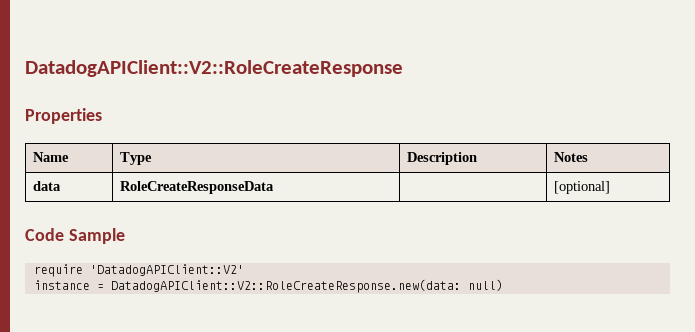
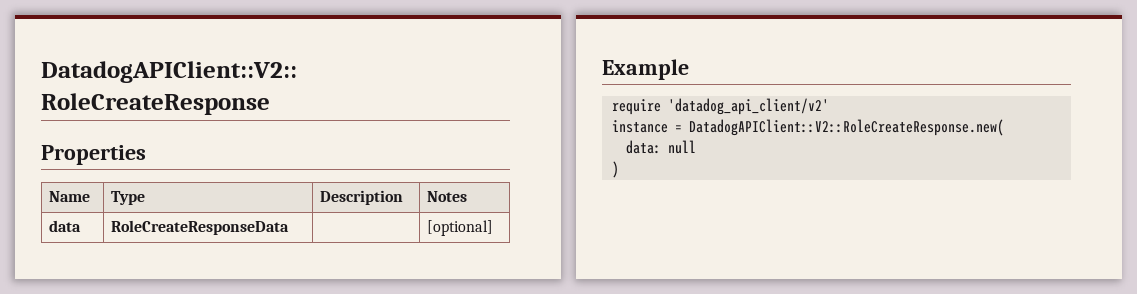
- Code Sample
+ Example
- require 'DatadogAPIClient::V2'
+ require 'datadog_api_client/v2'
- instance = DatadogAPIClient::V2::RoleCreateResponse.new(data: null)
+ instance = DatadogAPIClient::V2::RoleCreateResponse.new(
+ data: null
+ )

